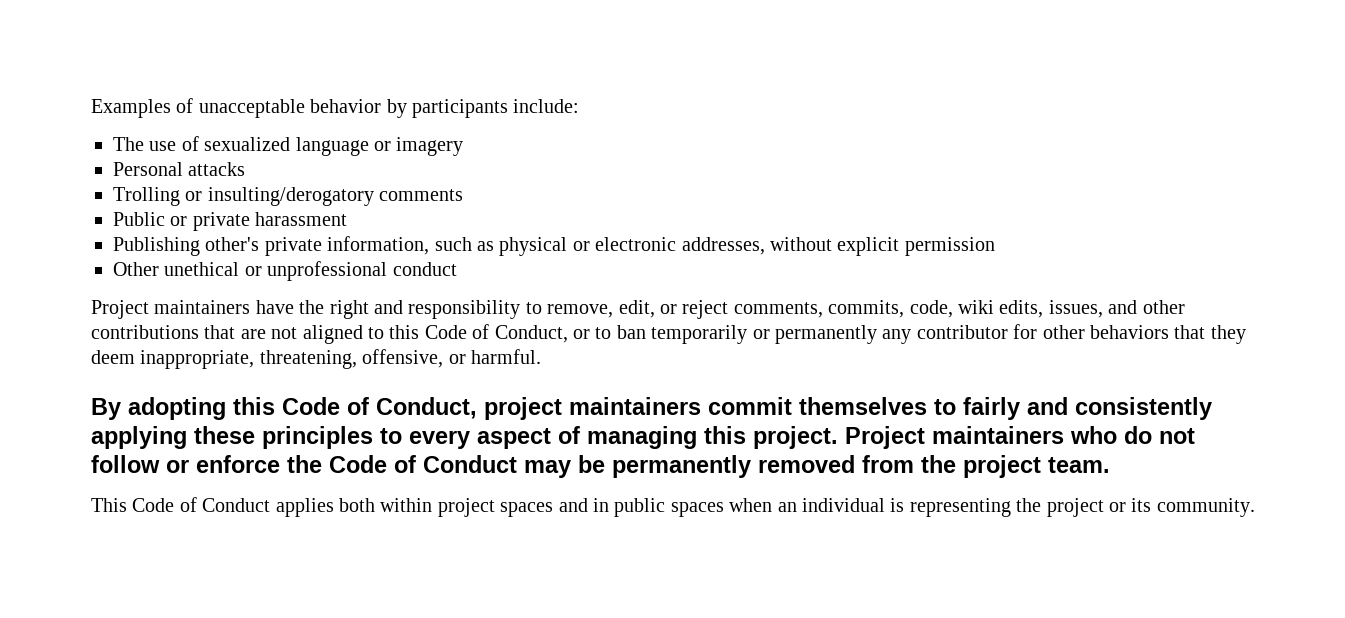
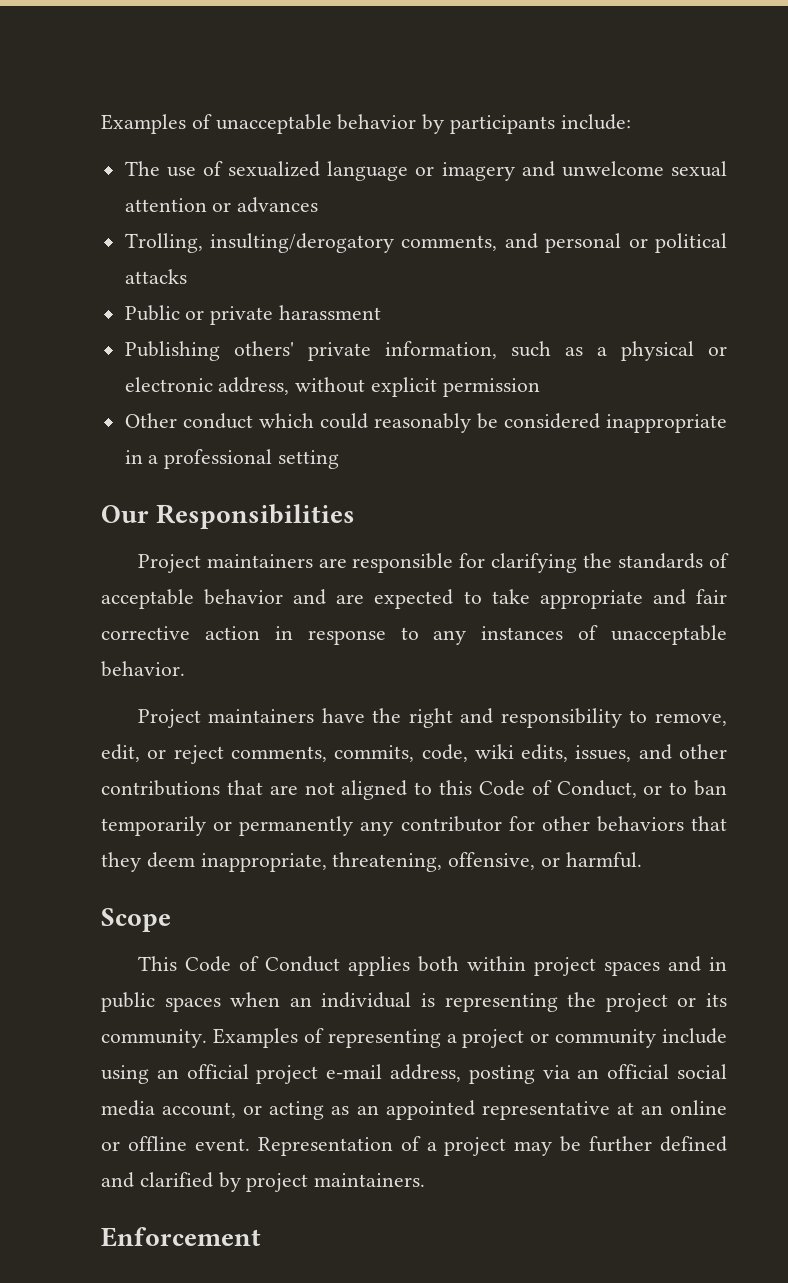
- The use of sexualized language or imagery
- Personal attacks
- Trolling or insulting/derogatory comments
+ The use of sexualized language or imagery and unwelcome sexual attention or advances
+ Trolling, insulting/derogatory comments, and personal or political attacks
- Publishing other's private information, such as physical or electronic addresses, without explicit permission
+ Publishing others' private information, such as a physical or electronic address, without explicit permission
- Other unethical or unprofessional conduct
+ Other conduct which could reasonably be considered inappropriate in a professional setting
+ Our Responsibilities
+ Project maintainers are responsible for clarifying the standards of acceptable behavior and are expected to take appropriate and fair corrective action in response to any instances of unacceptable behavior.
- By adopting this Code of Conduct, project maintainers commit themselves to fairly and consistently applying these principles to every aspect of managing this project. Project maintainers who do not follow or enforce the Code of Conduct may be permanently removed from the project team.
+ Scope
+ Examples of representing a project or community include using an official project e-mail address, posting via an official social media account, or acting as an appointed representative at an online or offline event. Representation of a project may be further defined and clarified by project maintainers.
+ Enforcement

